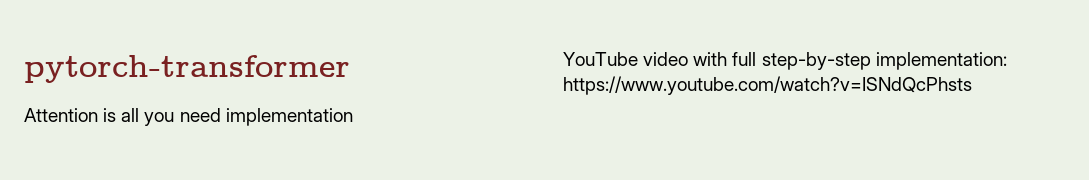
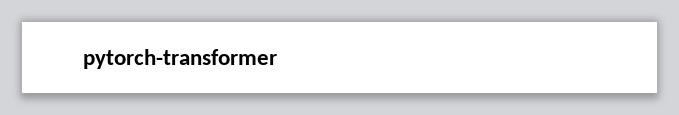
- Attention is all you need implementation
- YouTube video with full step-by-step implementation: https://www.youtube.com/watch?v=ISNdQcPhsts

